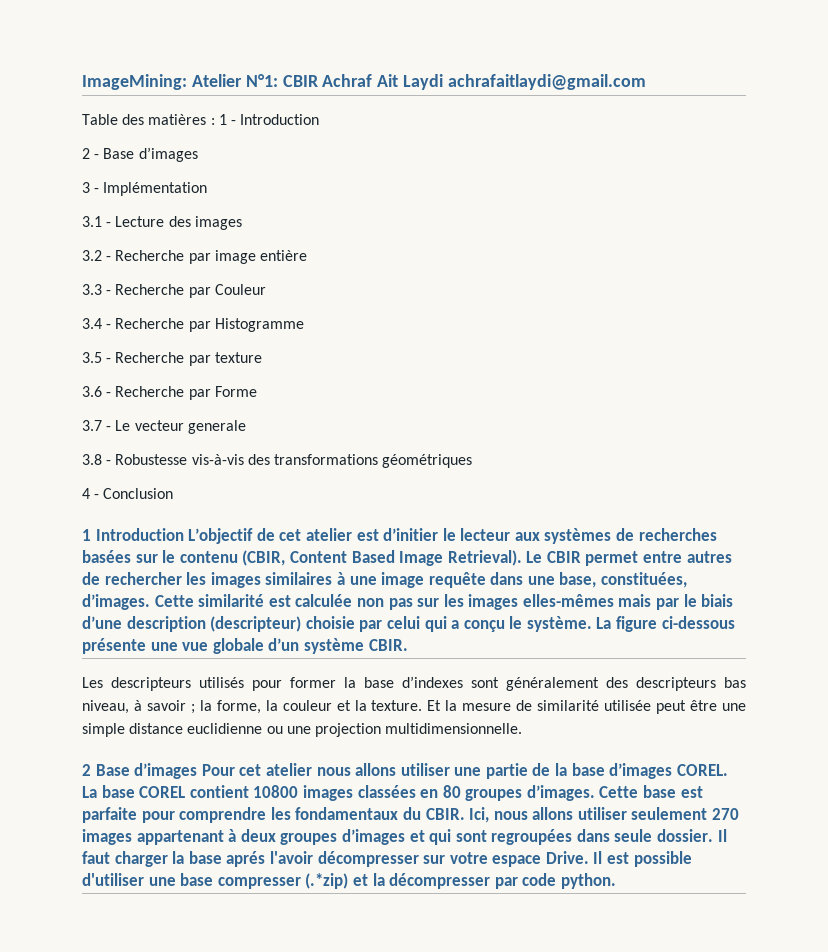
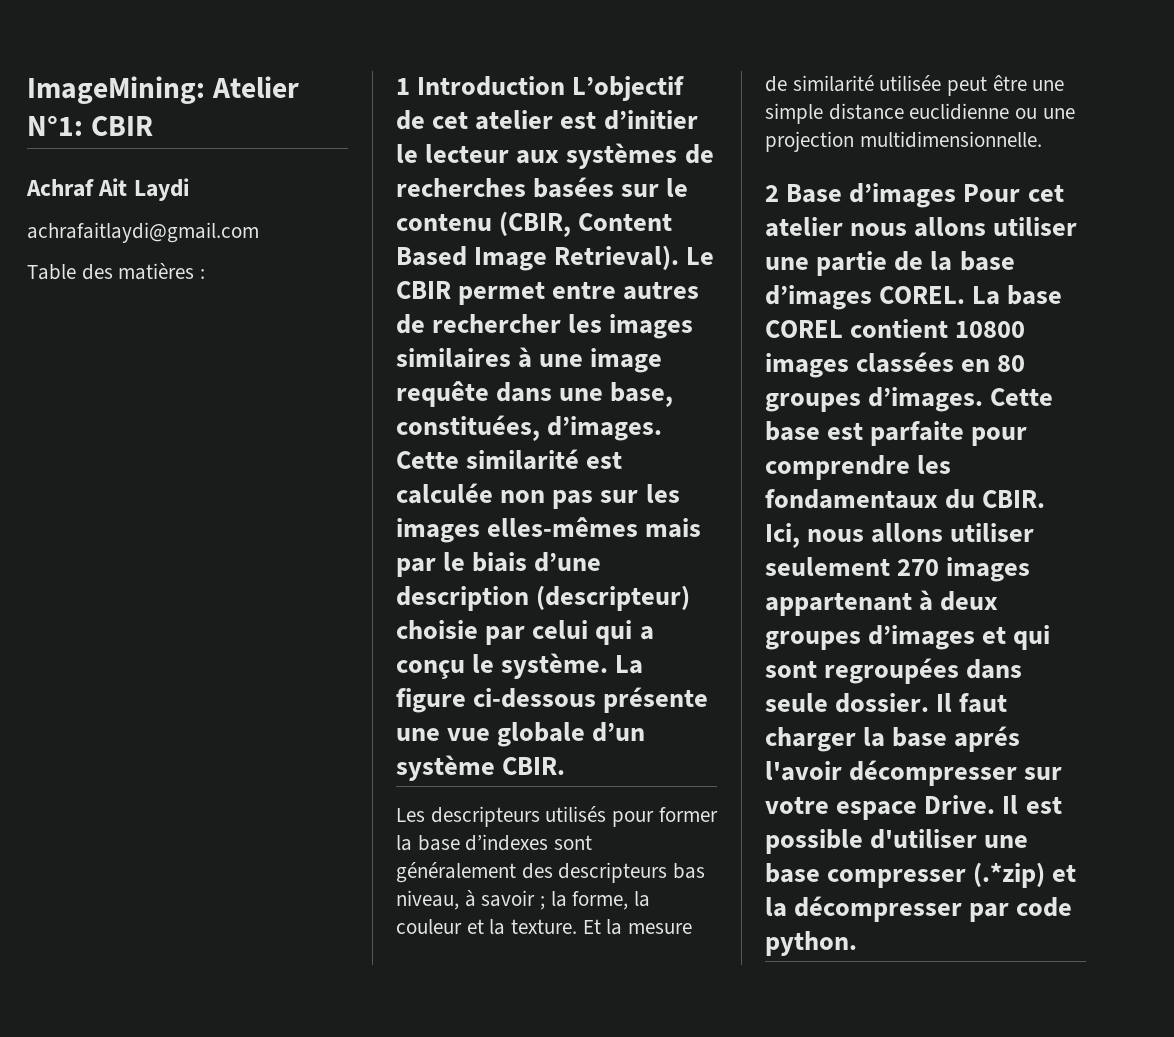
- ImageMining: Atelier N°1: CBIR Achraf Ait Laydi achrafaitlaydi@gmail.com
+ ImageMining: Atelier N°1: CBIR
+ Achraf Ait Laydi
+ achrafaitlaydi@gmail.com
- Table des matières : 1 - Introduction
- 2 - Base d’images
- 3 - Implémentation
- 3.1 - Lecture des images
- 3.2 - Recherche par image entière
- 3.3 - Recherche par Couleur
- 3.4 - Recherche par Histogramme
- 3.5 - Recherche par texture
- 3.6 - Recherche par Forme
- 3.7 - Le vecteur generale
- 3.8 - Robustesse vis-à-vis des transformations géométriques
- 4 - Conclusion
+ Table des matières :

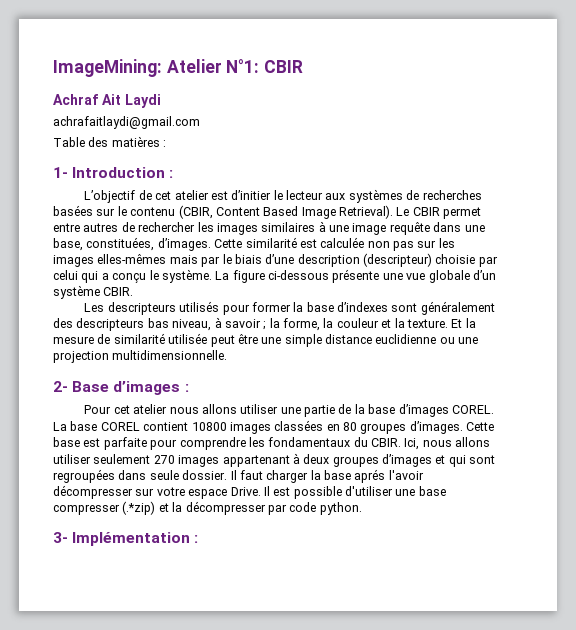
- 1 Introduction L’objectif de cet atelier est d’initier le lecteur aux systèmes de recherches basées sur le contenu (CBIR, Content Based Image Retrieval).
+ 1- Introduction :
+ L’objectif de cet atelier est d’initier le lecteur aux systèmes de recherches basées sur le contenu (CBIR, Content Based Image Retrieval).
- 2 Base d’images Pour cet atelier nous allons utiliser une partie de la base d’images COREL.
+ 2- Base d’images :
+ Pour cet atelier nous allons utiliser une partie de la base d’images COREL.
+ 3- Implémentation :

